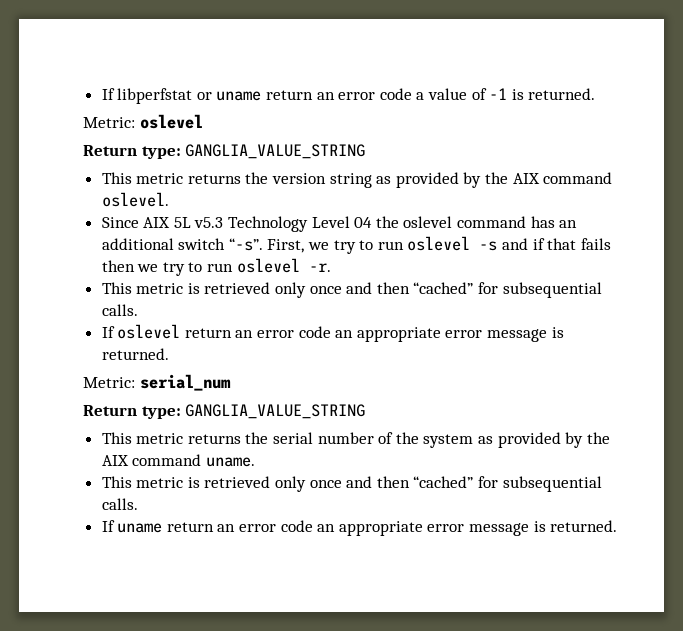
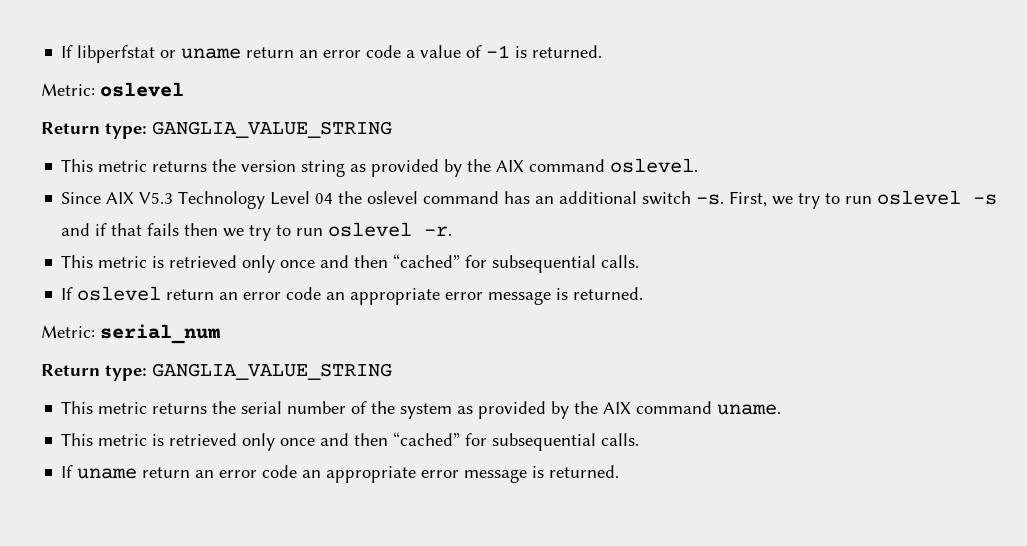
- Since AIX 5L v5.3 Technology Level 04 the oslevel command has an additional switch “-s”.
+ Since AIX V5.3 Technology Level 04 the oslevel command has an additional switch -s.

